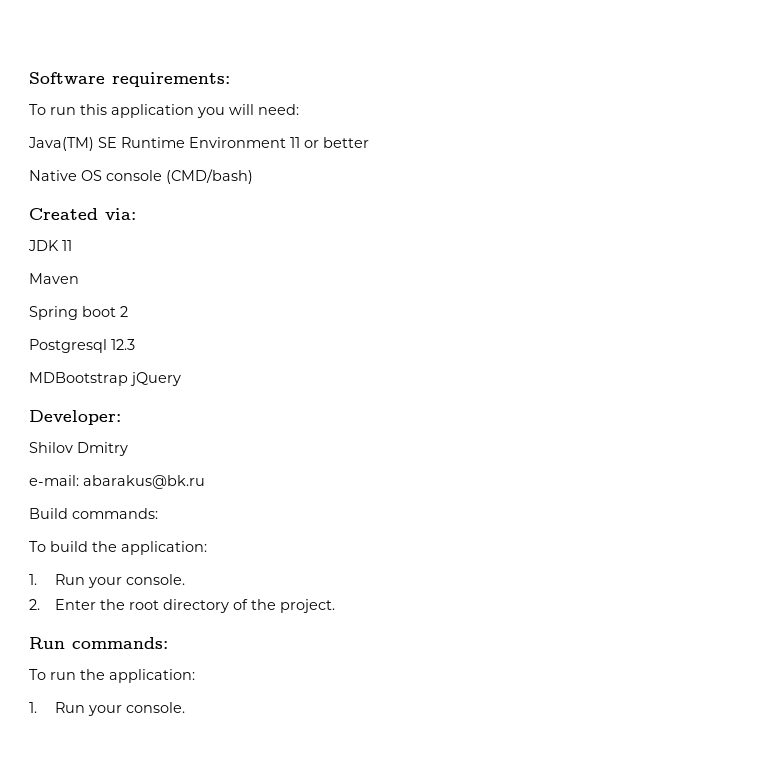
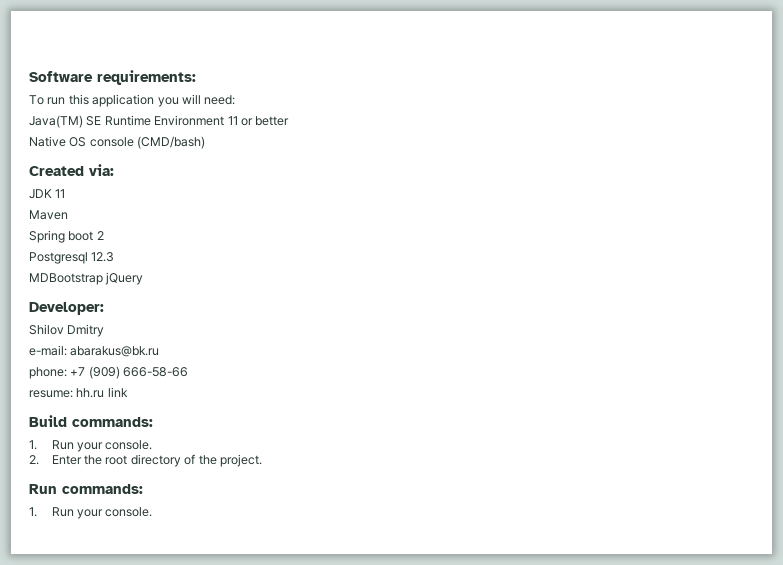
+ phone: +7 (909) 666-58-66
+ resume: hh.ru link
  Build commands:
- To build the application:
- To run the application:

